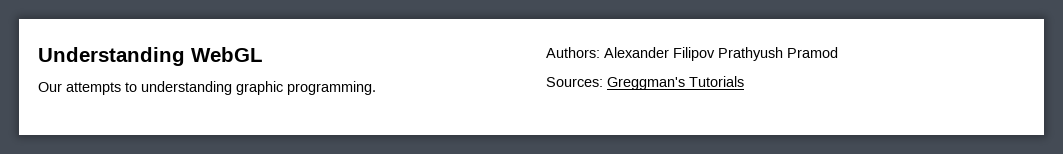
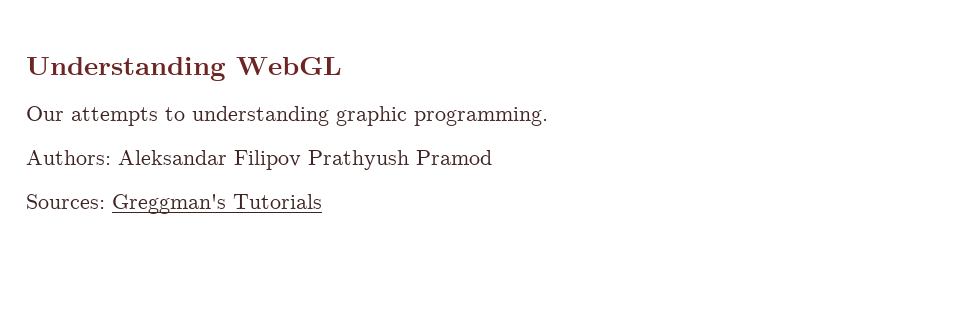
- Authors: Alexander Filipov Prathyush Pramod
+ Authors: Aleksandar Filipov Prathyush Pramod

